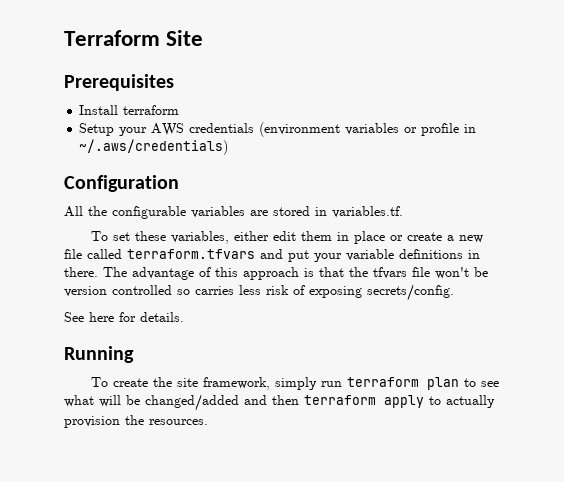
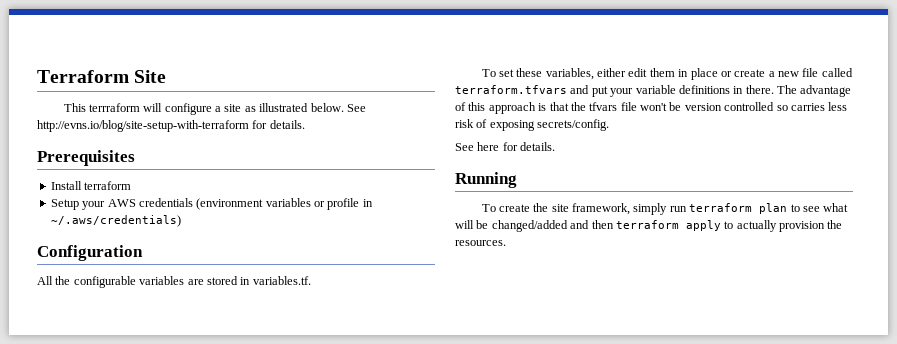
+ This terrraform will configure a site as illustrated below. See http://evns.io/blog/site-setup-with-terraform for details.

